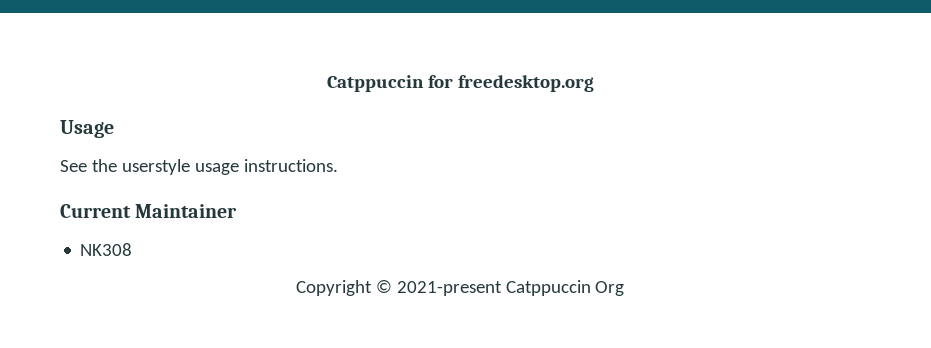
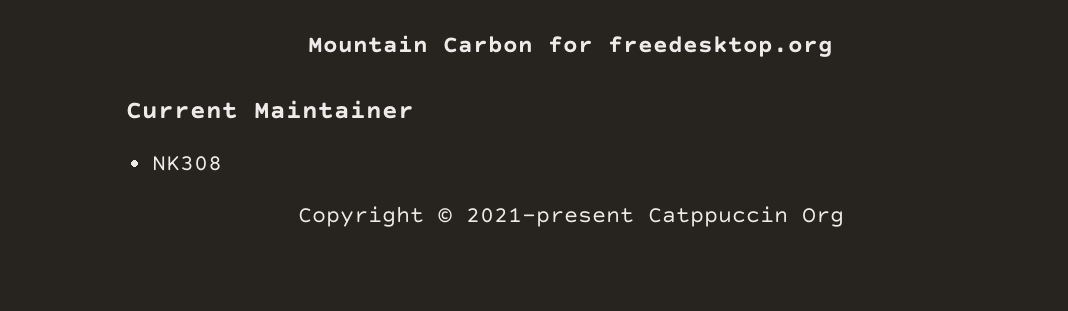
- Catppuccin for freedesktop.org
+ Mountain Carbon for freedesktop.org
- Usage
- See the userstyle usage instructions.

